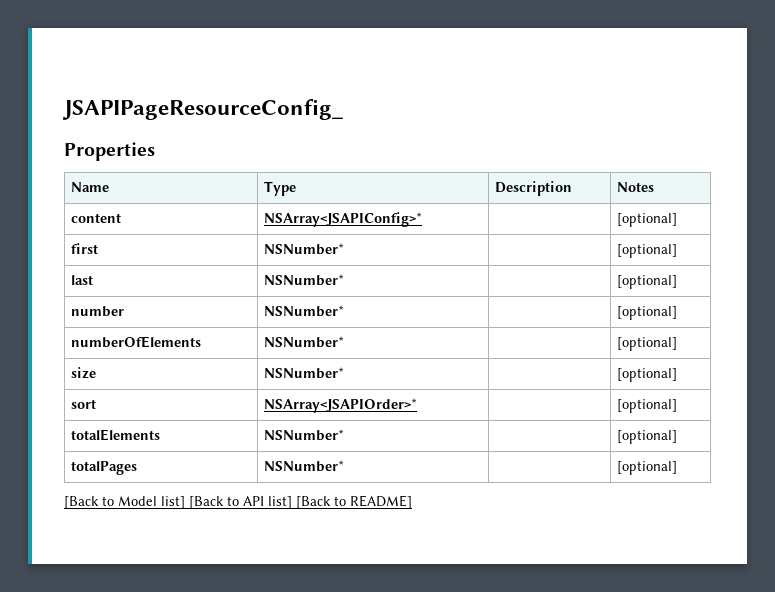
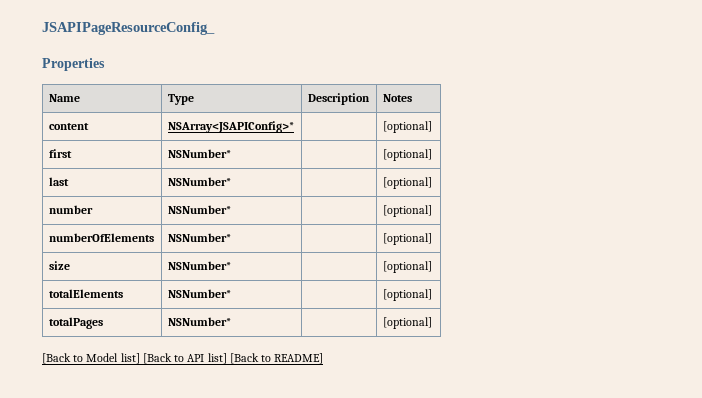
- sort | NSArray<JSAPIOrder>* | | [optional]

